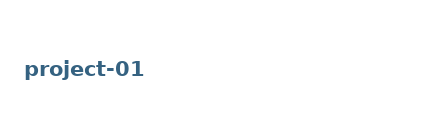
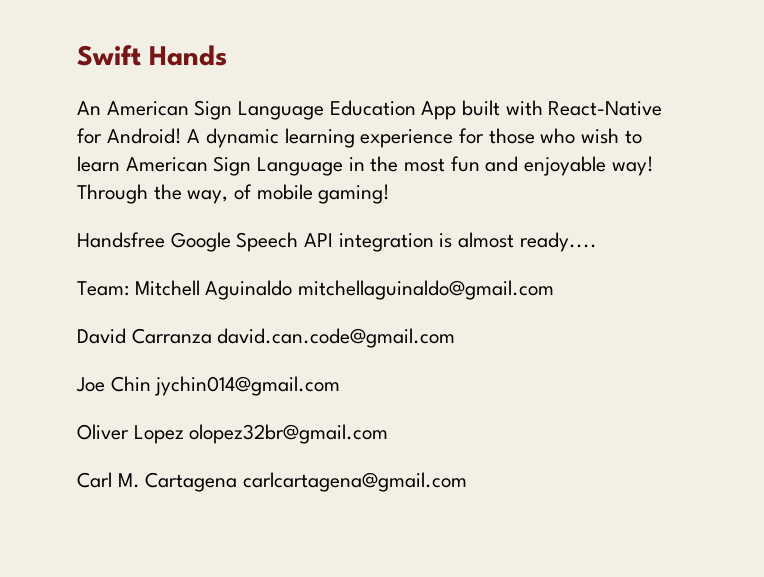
- project-01
+ Swift Hands
+ An American Sign Language Education App built with React-Native for Android! A dynamic learning experience for those who wish to learn American Sign Language in the most fun and enjoyable way! Through the way, of mobile gaming!
+ Handsfree Google Speech API integration is almost ready....
+ Team: Mitchell Aguinaldo mitchellaguinaldo@gmail.com
+ David Carranza david.can.code@gmail.com
+ Joe Chin jychin014@gmail.com
+ Oliver Lopez olopez32br@gmail.com
+ Carl M. Cartagena carlcartagena@gmail.com

